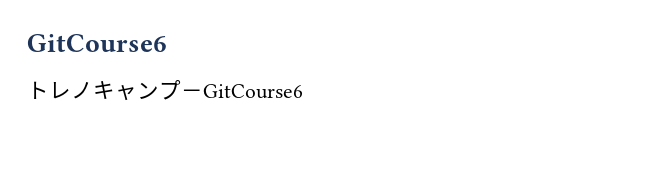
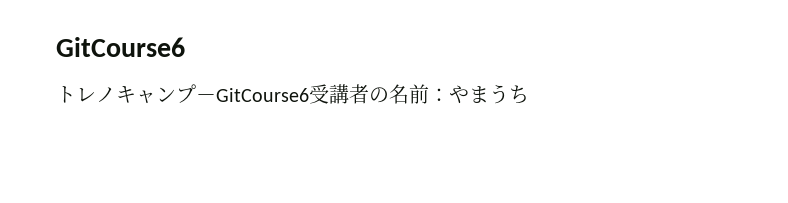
- トレノキャンプ－GitCourse6
+ トレノキャンプ－GitCourse6受講者の名前：やまうち

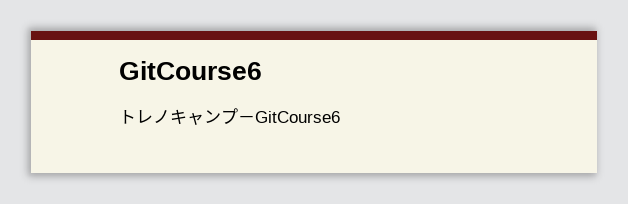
- トレノキャンプ－GitCourse6受講者の名前：やまうち
+ トレノキャンプ－GitCourse6

